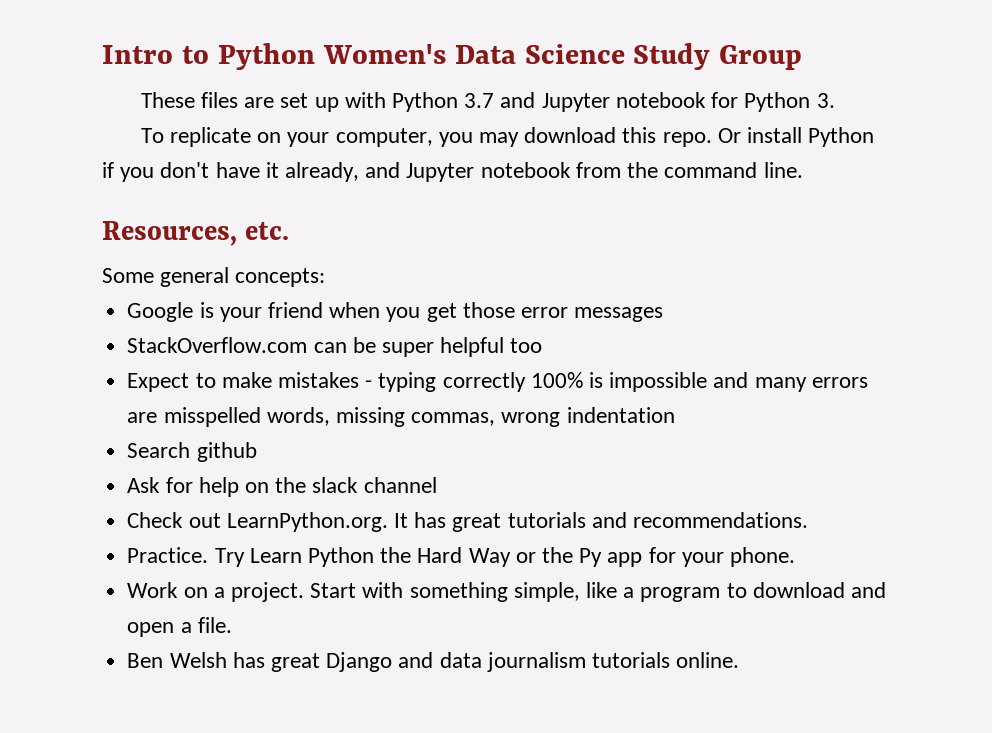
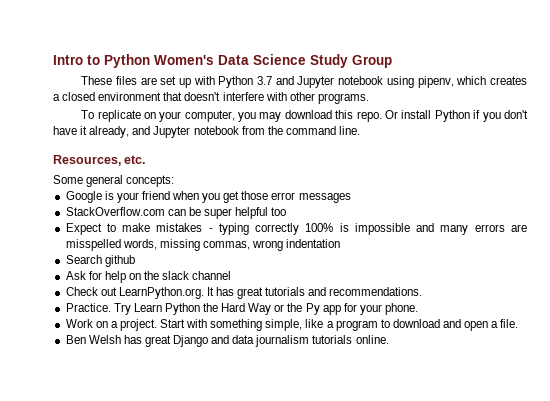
- These files are set up with Python 3.7 and Jupyter notebook for Python 3.
+ These files are set up with Python 3.7 and Jupyter notebook using pipenv, which creates a closed environment that doesn't interfere with other programs.

